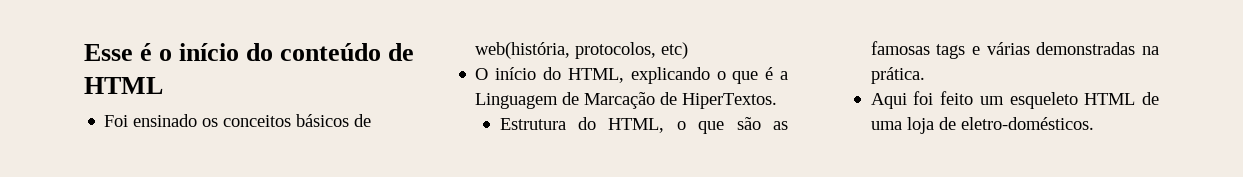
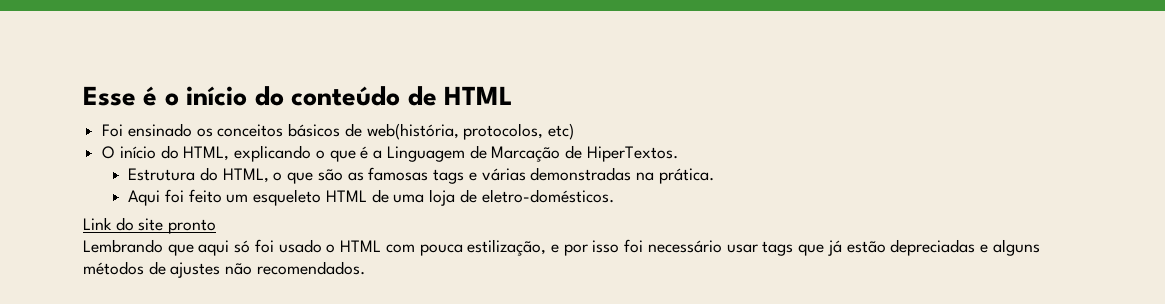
+ Link do site pronto
+ Lembrando que aqui só foi usado o HTML com pouca estilização, e por isso foi necessário usar tags que já estão depreciadas e alguns métodos de ajustes não recomendados.

